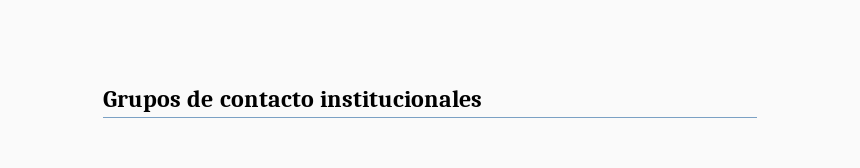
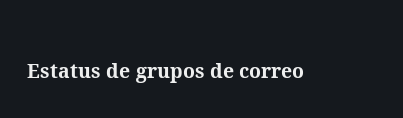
- Grupos de contacto institucionales
+ Estatus de grupos de correo

